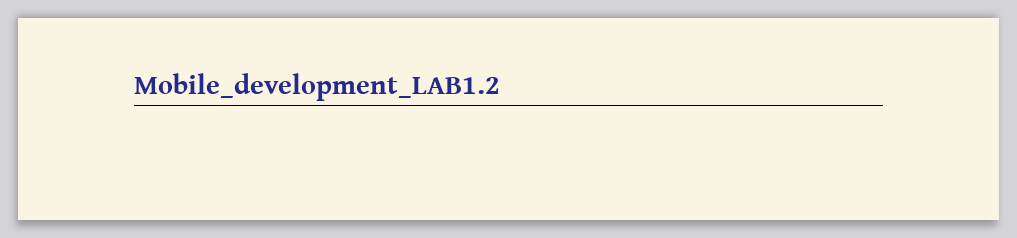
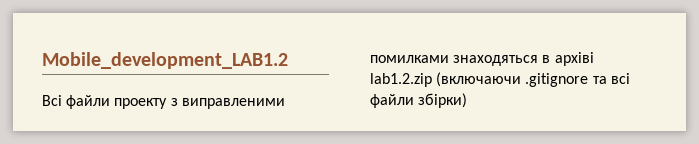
+ Всі файли проекту з виправленими помилками знаходяться в архіві lab1.2.zip (включаючи .gitignore та всі файли збірки)

